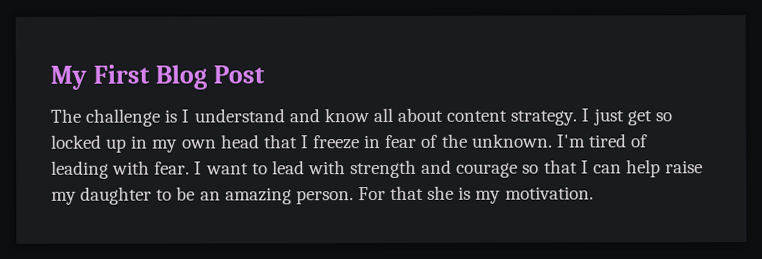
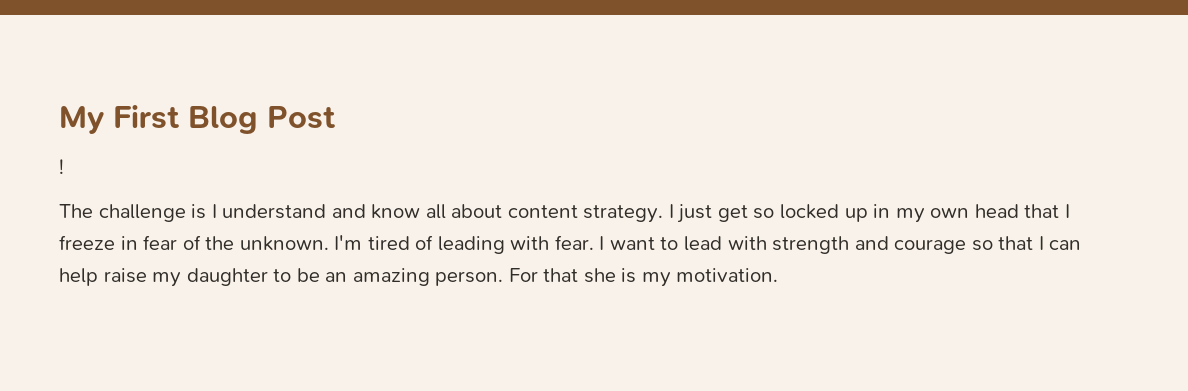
+ !

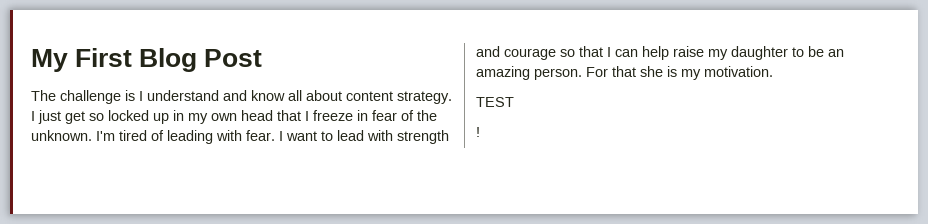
- !
+ TEST
+ !

